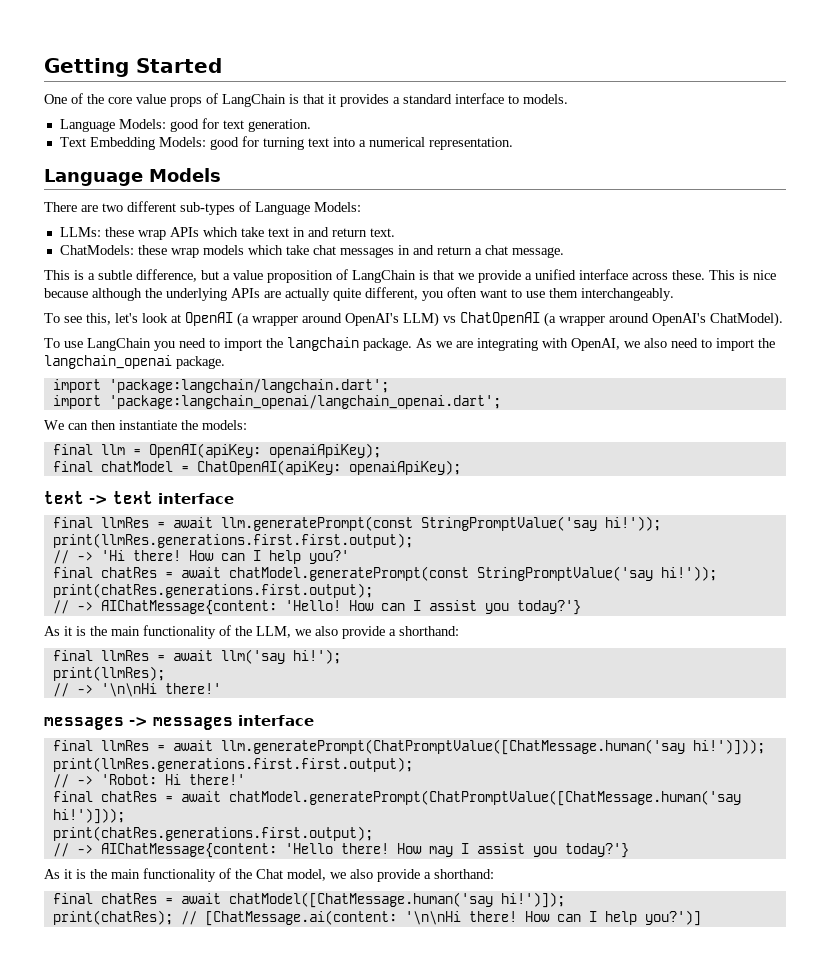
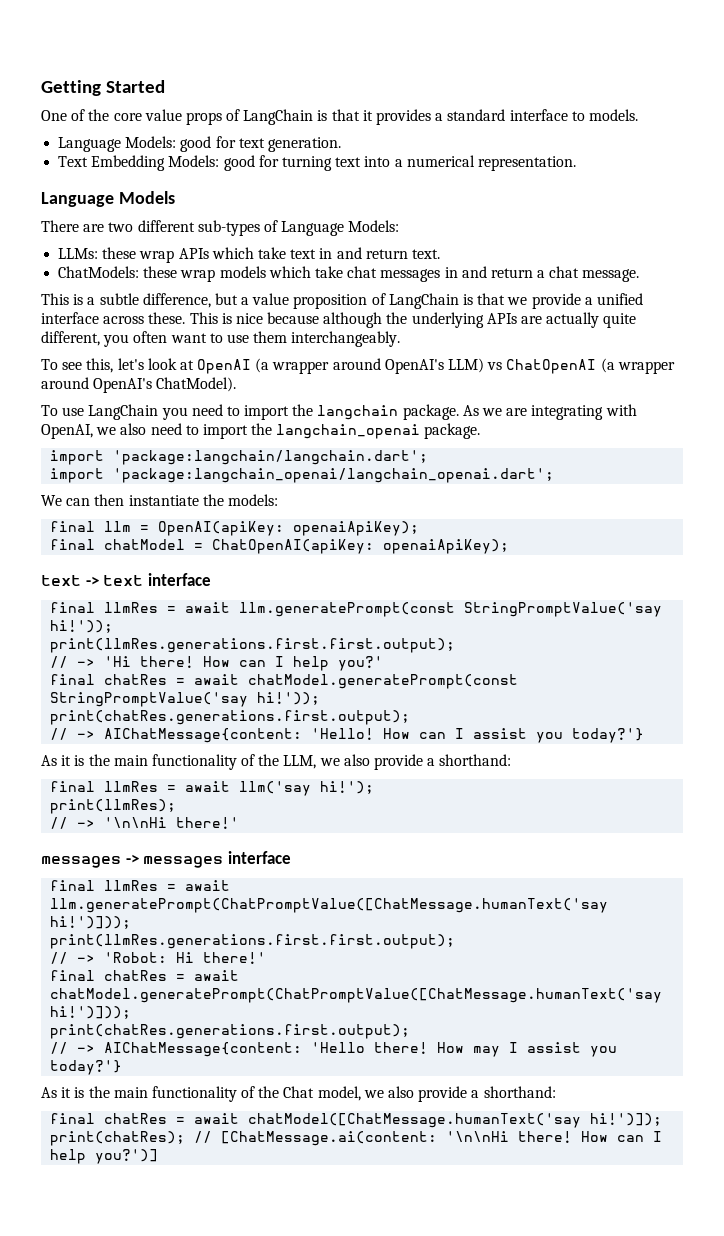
- final llmRes = await llm.generatePrompt(ChatPromptValue([ChatMessage.human('say hi!')]));
+ final llmRes = await llm.generatePrompt(ChatPromptValue([ChatMessage.humanText('say hi!')]));
- final chatRes = await chatModel.generatePrompt(ChatPromptValue([ChatMessage.human('say hi!')]));
+ final chatRes = await chatModel.generatePrompt(ChatPromptValue([ChatMessage.humanText('say hi!')]));
- final chatRes = await chatModel([ChatMessage.human('say hi!')]);
+ final chatRes = await chatModel([ChatMessage.humanText('say hi!')]);

